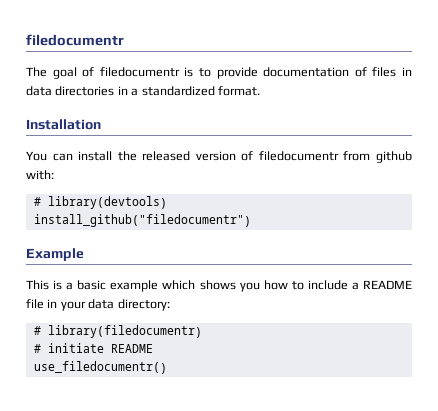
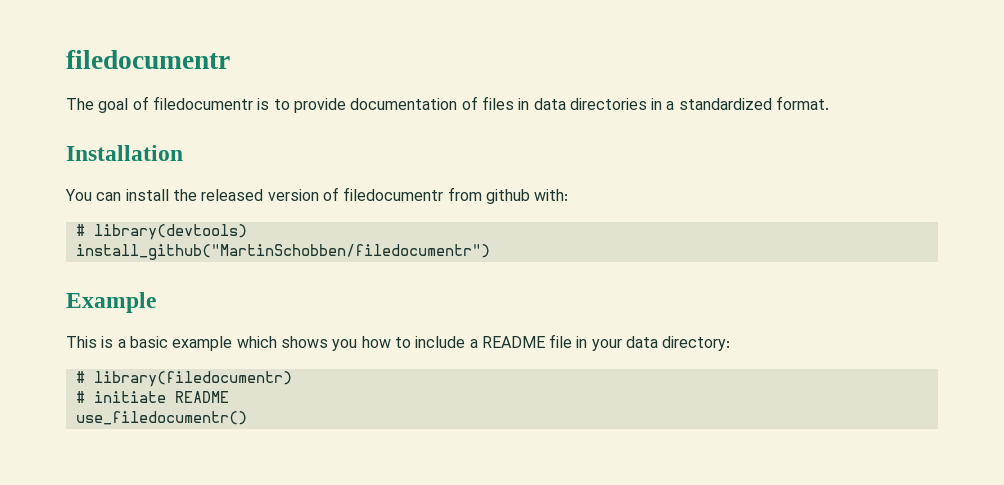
- install_github("filedocumentr")
+ install_github("MartinSchobben/filedocumentr")

